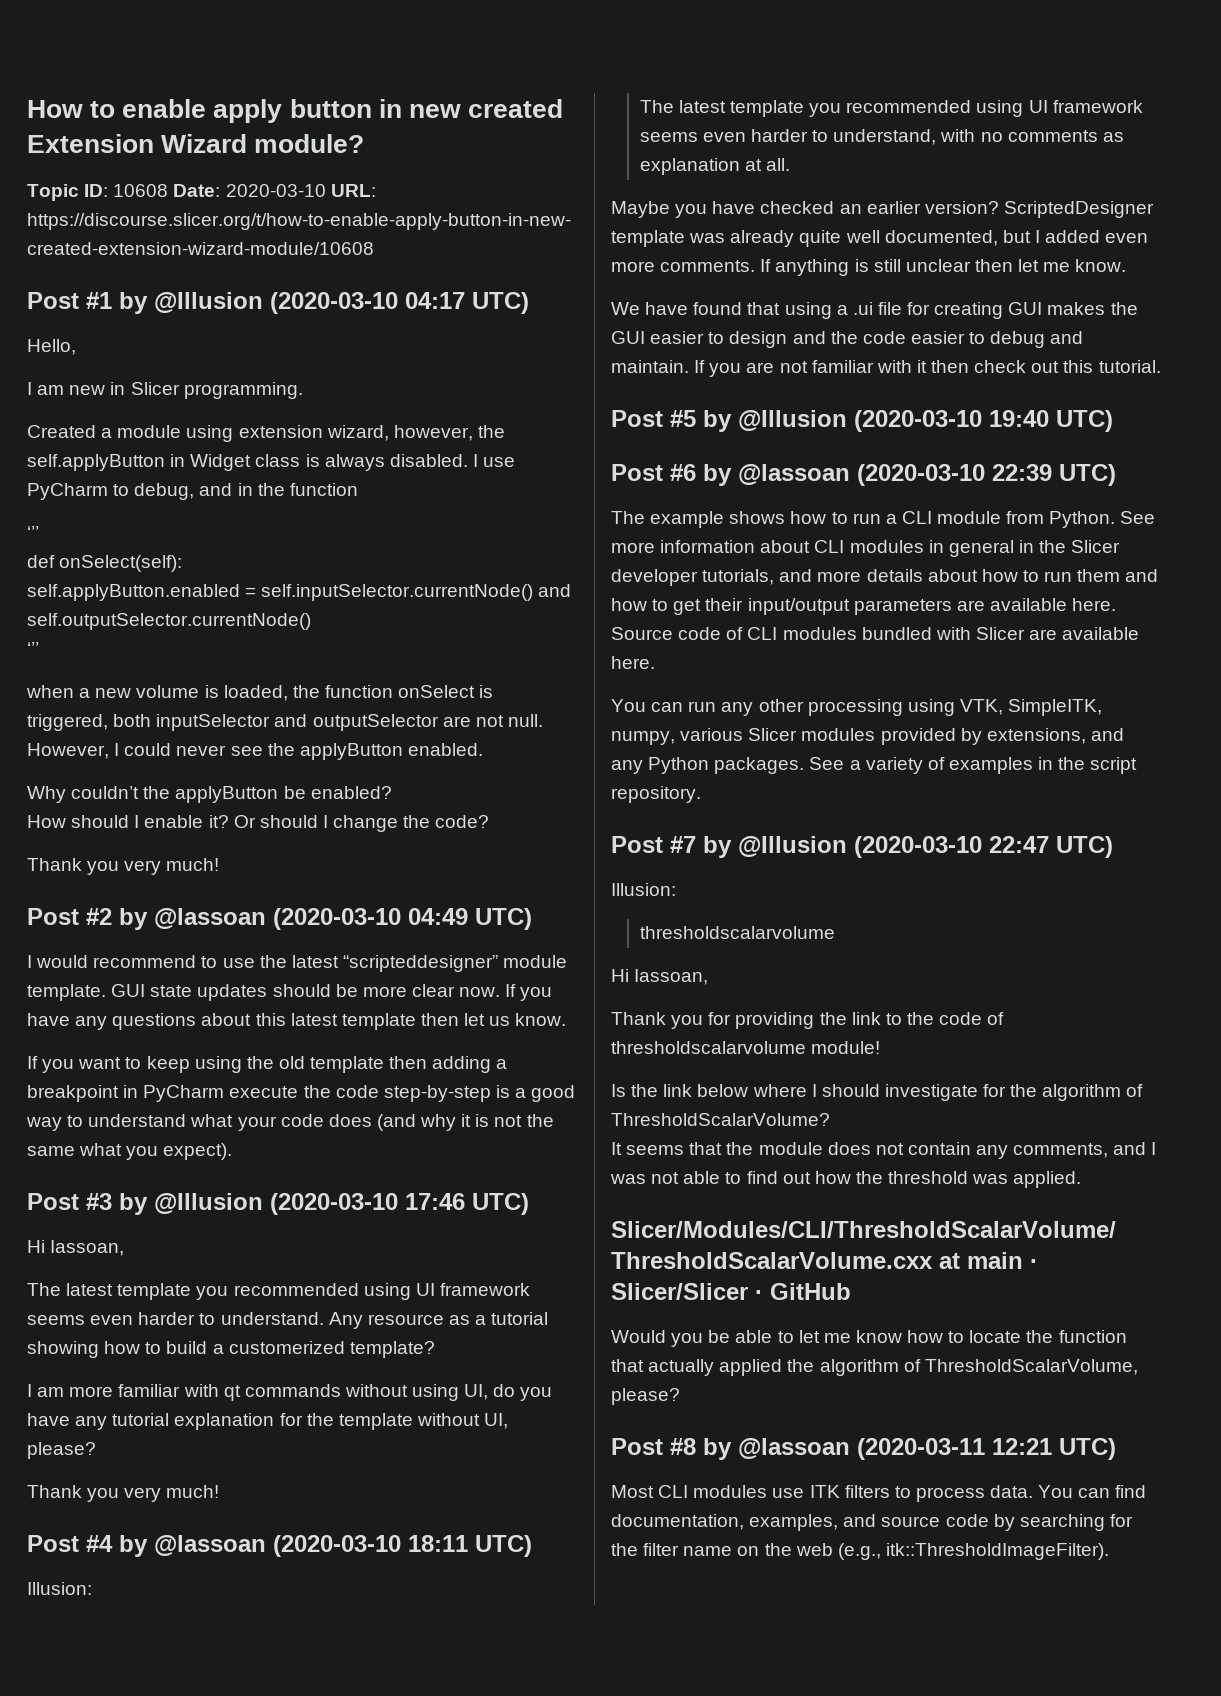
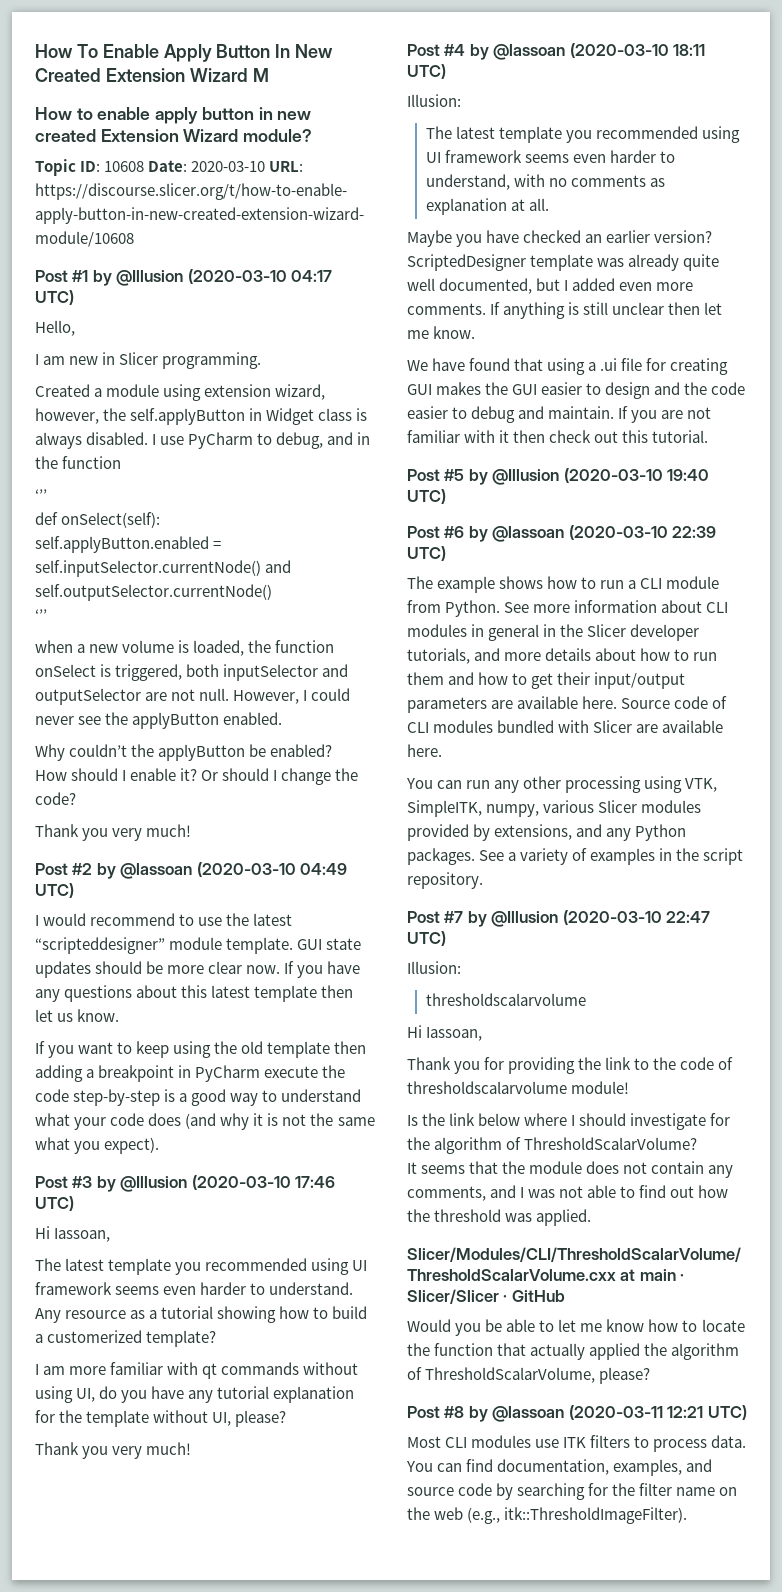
+ How To Enable Apply Button In New Created Extension Wizard M

